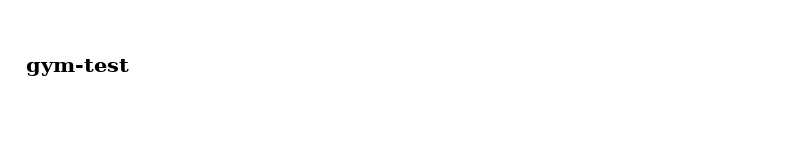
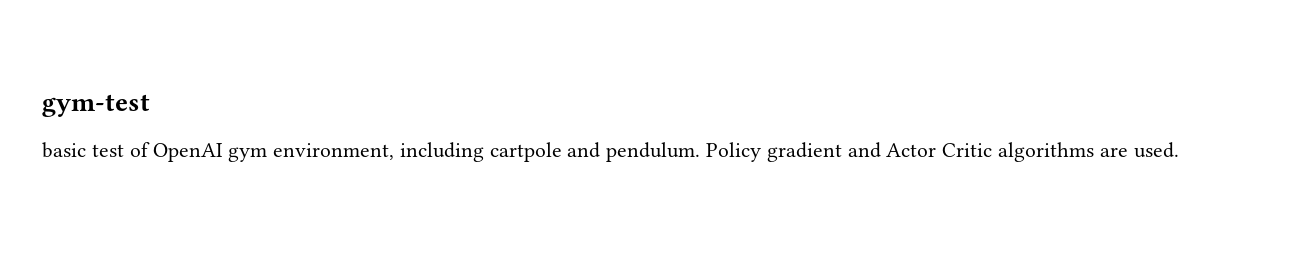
+ basic test of OpenAI gym environment, including cartpole and pendulum. Policy gradient and Actor Critic algorithms are used.

